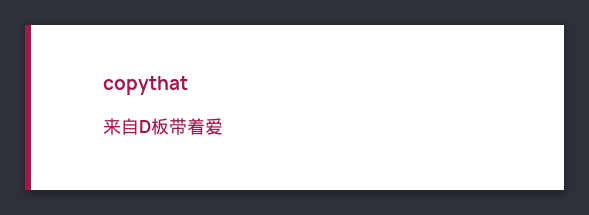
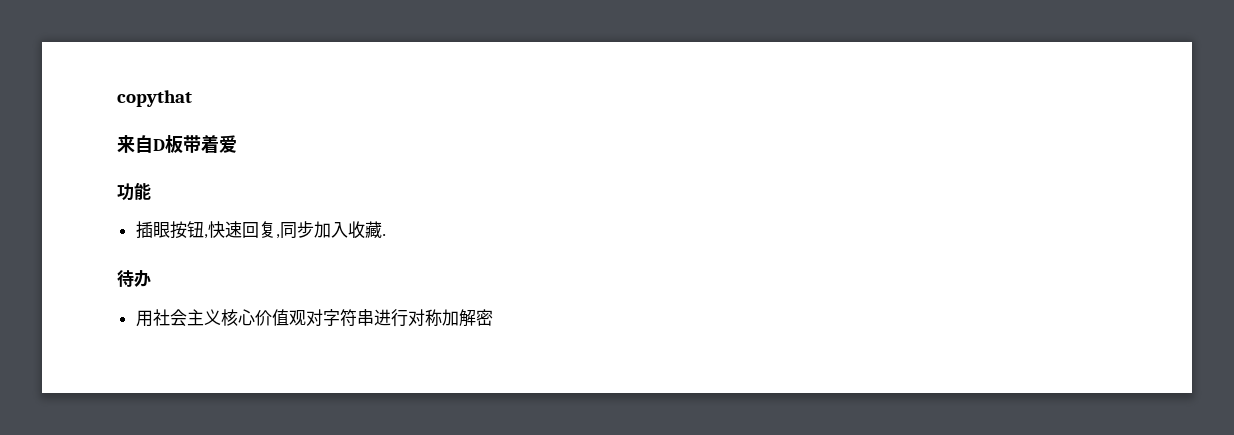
+ 功能
+ 插眼按钮,快速回复,同步加入收藏.
+ 待办
+ 用社会主义核心价值观对字符串进行对称加解密

